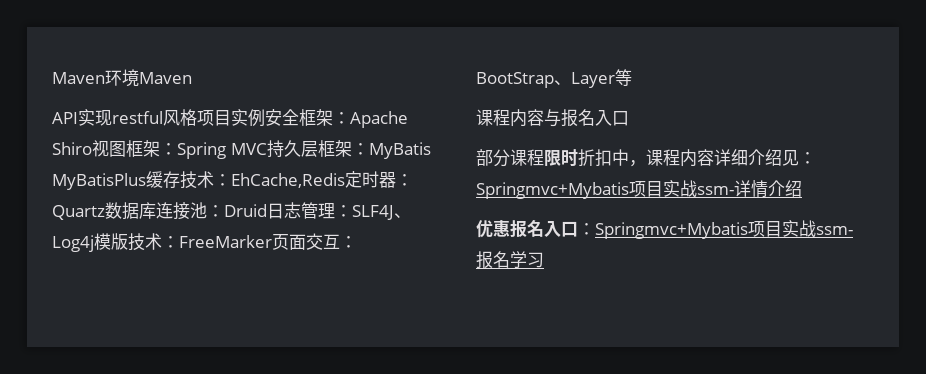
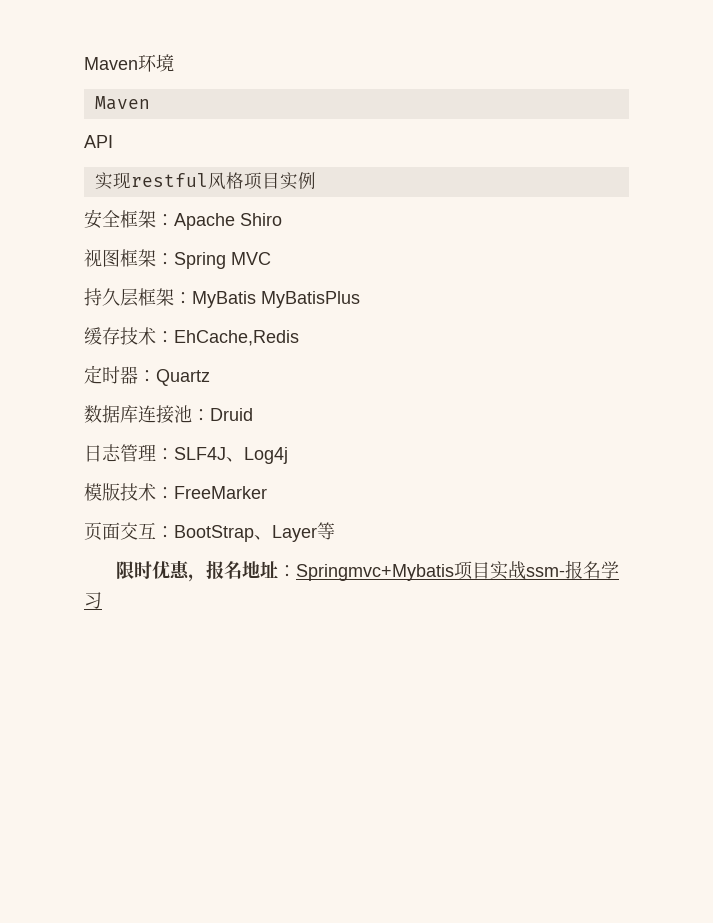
- Maven环境Maven
+ Maven环境
+ Maven
- API实现restful风格项目实例安全框架：Apache Shiro视图框架：Spring MVC持久层框架：MyBatis MyBatisPlus缓存技术：EhCache,Redis定时器：Quartz数据库连接池：Druid日志管理：SLF4J、Log4j模版技术：FreeMarker页面交互：BootStrap、Layer等
+ API
+ 实现restful风格项目实例
+ 安全框架：Apache Shiro
+ 视图框架：Spring MVC
+ 持久层框架：MyBatis MyBatisPlus
+ 缓存技术：EhCache,Redis
+ 定时器：Quartz
+ 数据库连接池：Druid
+ 日志管理：SLF4J、Log4j
+ 模版技术：FreeMarker
+ 页面交互：BootStrap、Layer等
- 课程内容与报名入口
- 部分课程限时折扣中，课程内容详细介绍见：Springmvc+Mybatis项目实战ssm-详情介绍
- 优惠报名入口：Springmvc+Mybatis项目实战ssm-报名学习
+ 限时优惠，报名地址：Springmvc+Mybatis项目实战ssm-报名学习

